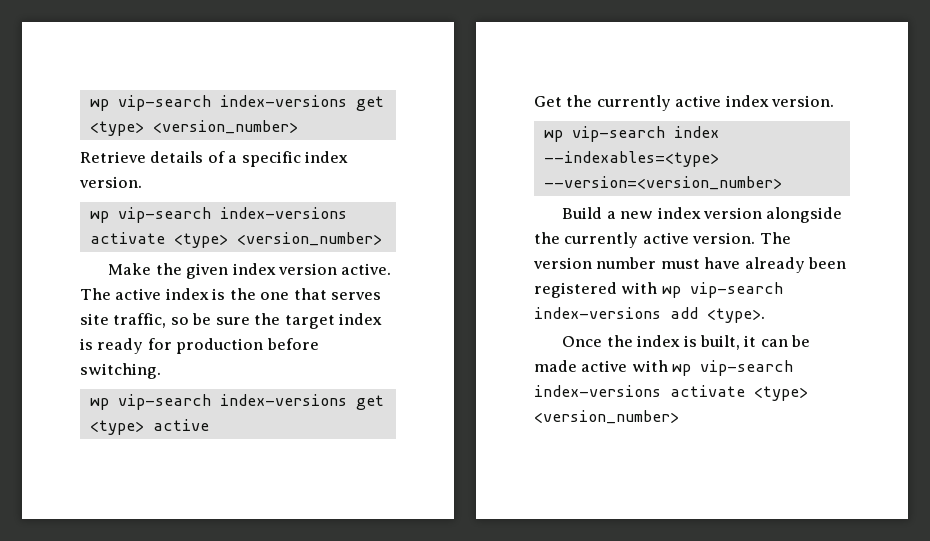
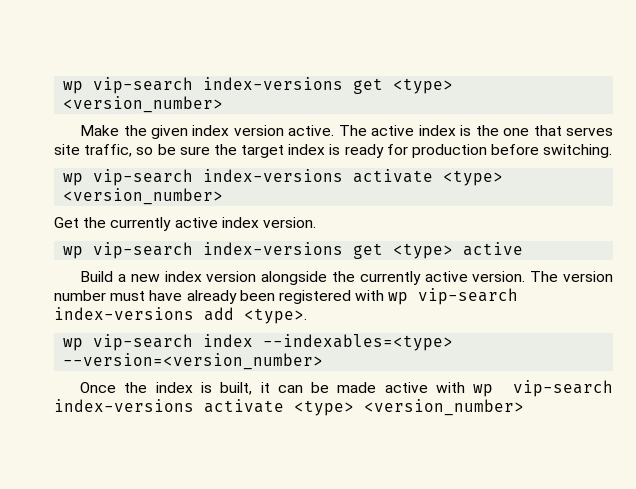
- Retrieve details of a specific index version.
- wp vip-search index-versions activate <type> <version_number>
  The active index is the one that serves site traffic, so be sure the target index is ready for production before switching.
- wp vip-search index-versions get <type> active
+ wp vip-search index-versions activate <type> <version_number>
- wp vip-search index --indexables=<type> --version=<version_number>
+ wp vip-search index-versions get <type> active
+ wp vip-search index --indexables=<type> --version=<version_number>

